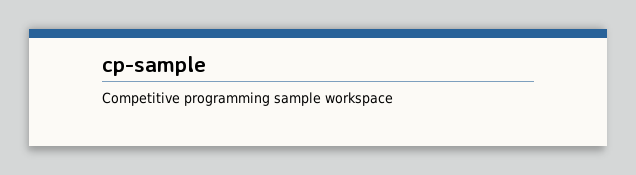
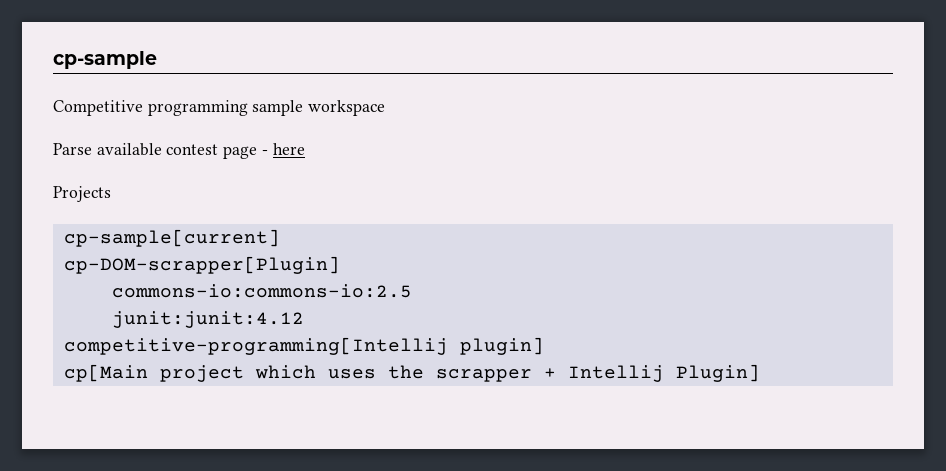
+ Parse available contest page - here
+ Projects
+ cp-sample[current]
+ cp-DOM-scrapper[Plugin]
+ commons-io:commons-io:2.5
+ junit:junit:4.12
+ competitive-programming[Intellij plugin]
+ cp[Main project which uses the scrapper + Intellij Plugin]

